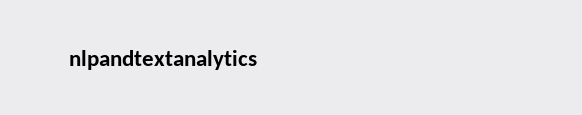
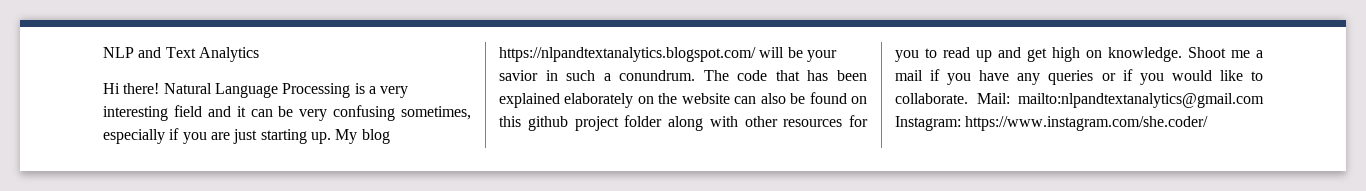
- nlpandtextanalytics
+ NLP and Text Analytics
+ Hi there! Natural Language Processing is a very interesting field and it can be very confusing sometimes, especially if you are just starting up. My blog https://nlpandtextanalytics.blogspot.com/ will be your savior in such a conundrum. The code that has been explained elaborately on the website can also be found on this github project folder along with other resources for you to read up and get high on knowledge. Shoot me a mail if you have any queries or if you would like to collaborate. Mail: mailto:nlpandtextanalytics@gmail.com Instagram: https://www.instagram.com/she.coder/

